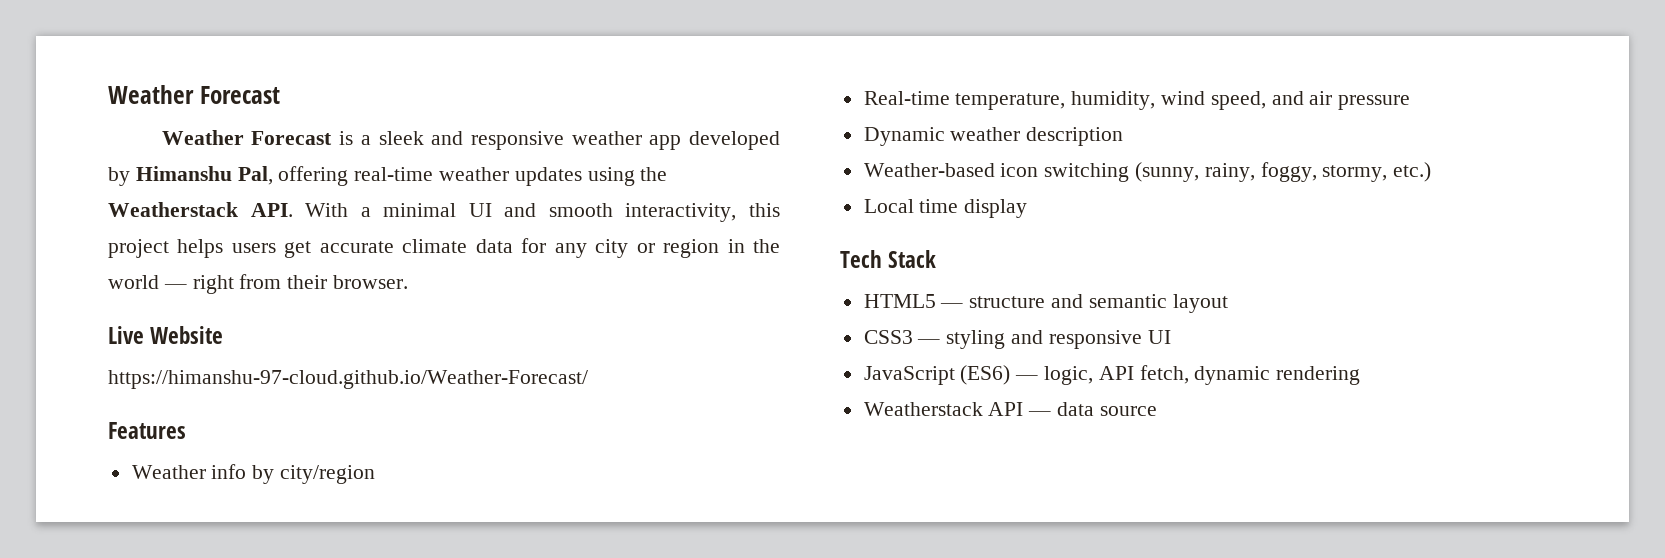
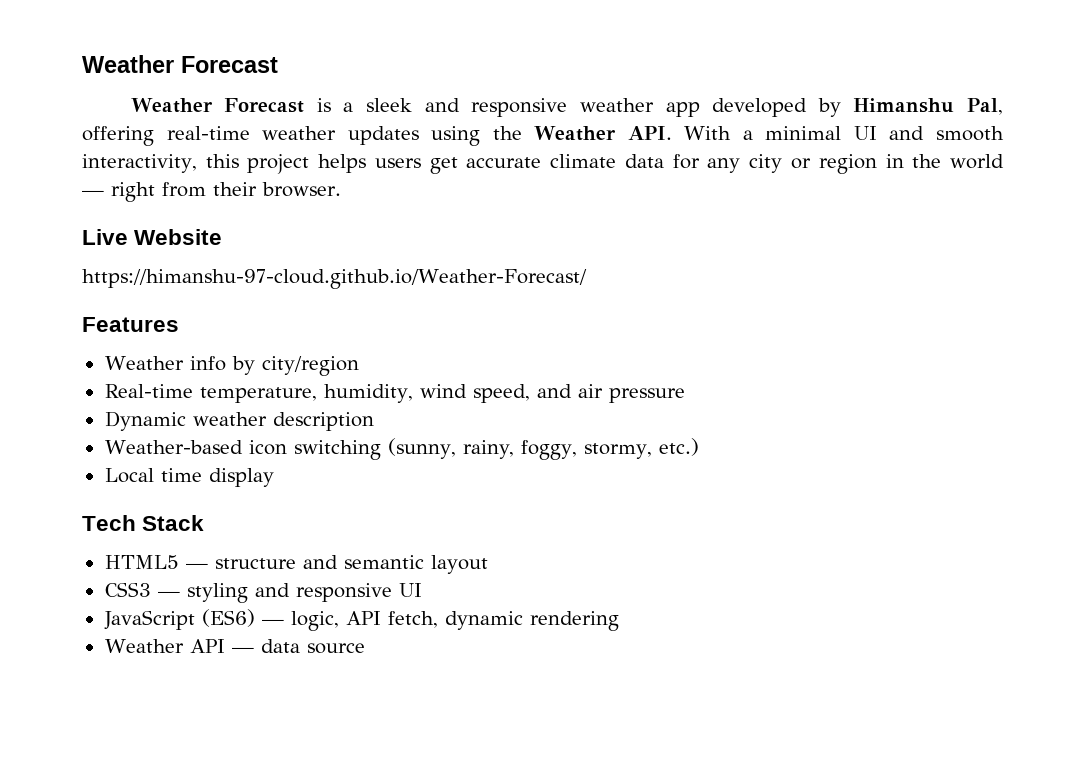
- Weather Forecast is a sleek and responsive weather app developed by Himanshu Pal, offering real-time weather updates using the Weatherstack API. With a minimal UI and smooth interactivity, this project helps users get accurate climate data for any city or region in the world — right from their browser.
+ Weather Forecast is a sleek and responsive weather app developed by Himanshu Pal, offering real-time weather updates using the Weather API. With a minimal UI and smooth interactivity, this project helps users get accurate climate data for any city or region in the world — right from their browser.
- Weatherstack API — data source
+ Weather API — data source

